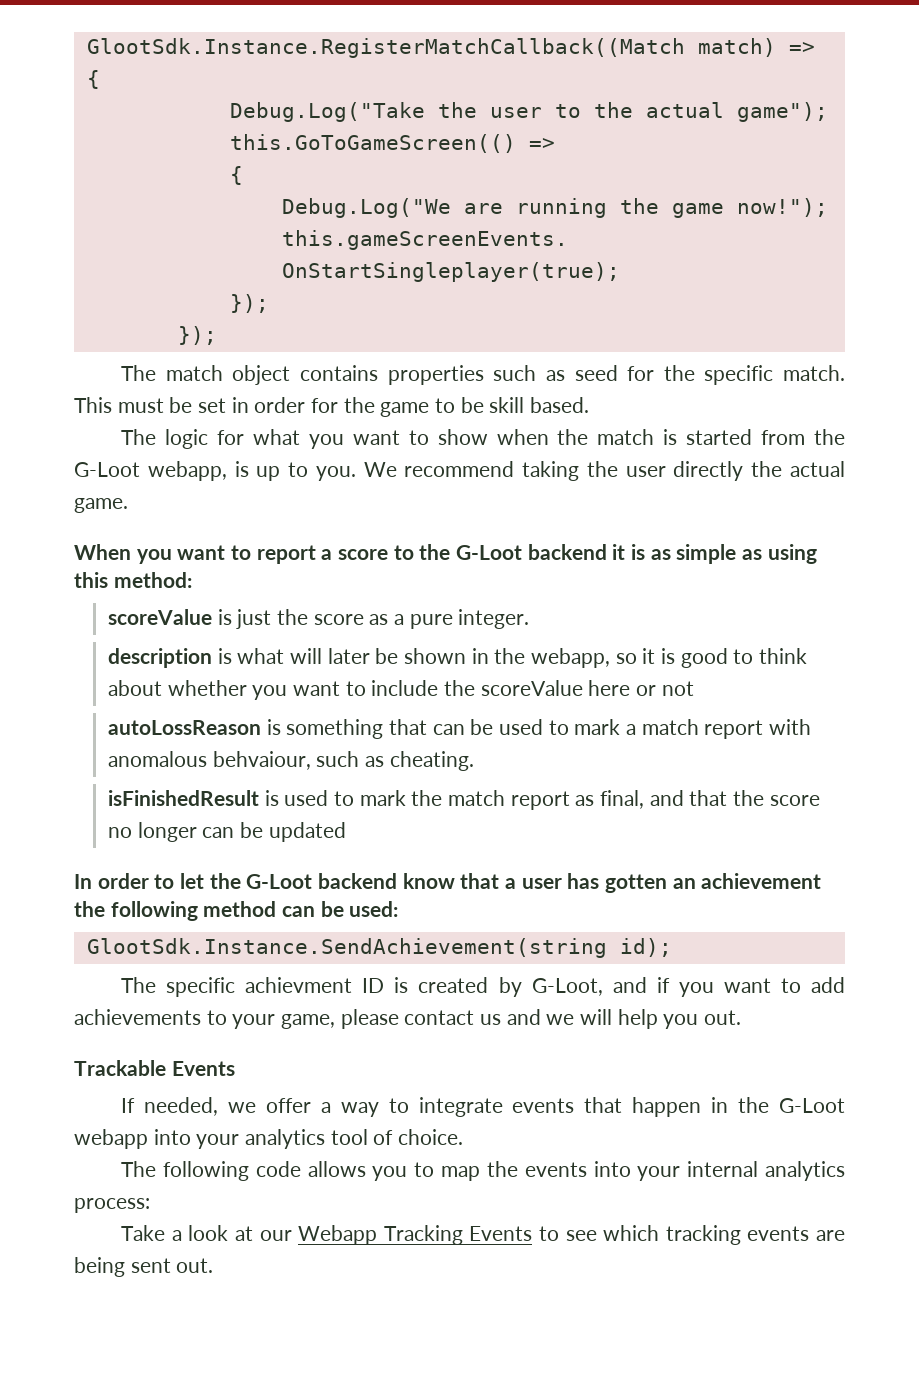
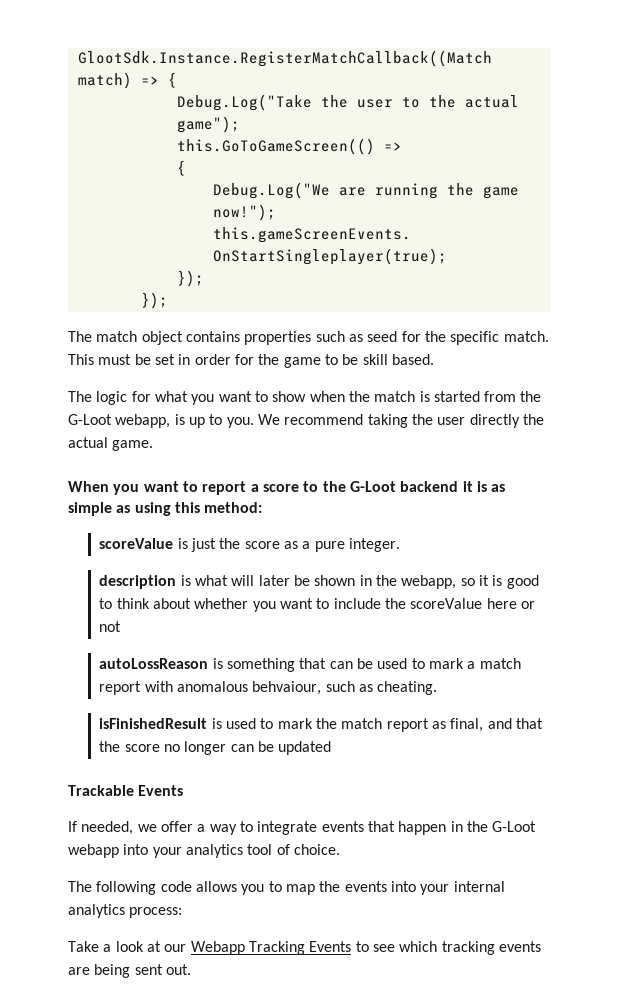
- In order to let the G-Loot backend know that a user has gotten an achievement the following method can be used:
- GlootSdk.Instance.SendAchievement(string id);
- The specific achievment ID is created by G-Loot, and if you want to add achievements to your game, please contact us and we will help you out.

